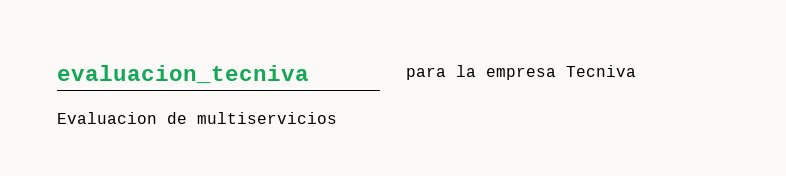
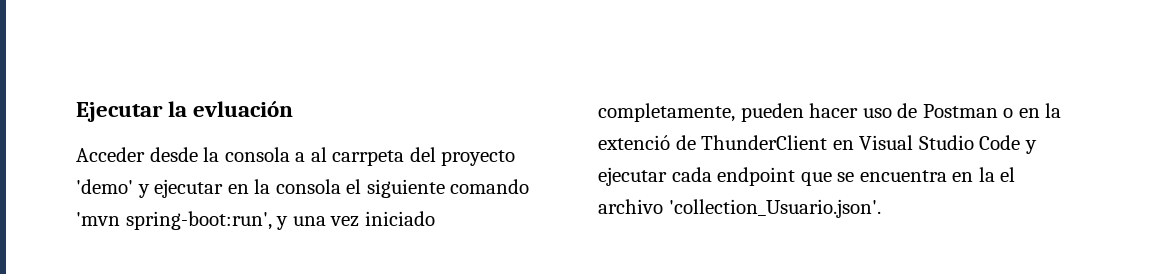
- evaluacion_tecniva
- Evaluacion de multiservicios para la empresa Tecniva
+ Ejecutar la evluación
+ Acceder desde la consola a al carrpeta del proyecto 'demo' y ejecutar en la consola el siguiente comando 'mvn spring-boot:run', y una vez iniciado completamente, pueden hacer uso de Postman o en la extenció de ThunderClient en Visual Studio Code y ejecutar cada endpoint que se encuentra en la el archivo 'collection_Usuario.json'.

